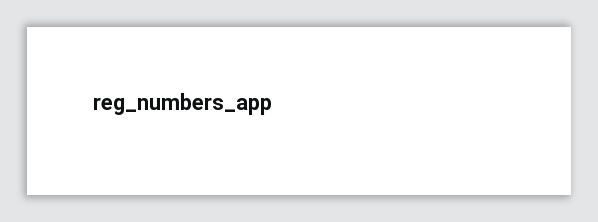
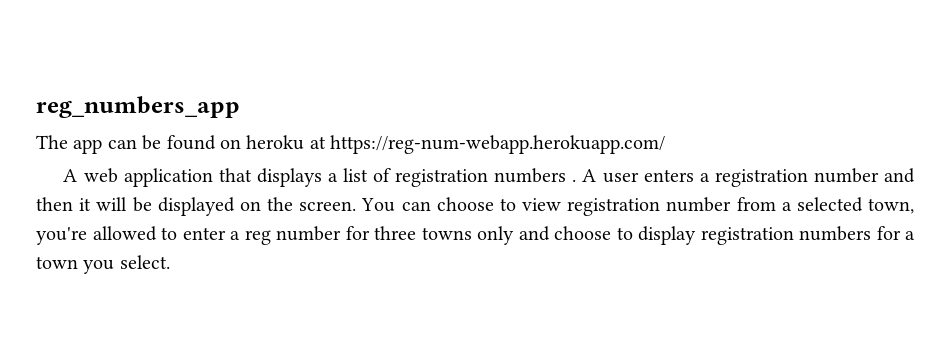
+ The app can be found on heroku at https://reg-num-webapp.herokuapp.com/
+ A web application that displays a list of registration numbers . A user enters a registration number and then it will be displayed on the screen. You can choose to view registration number from a selected town, you're allowed to enter a reg number for three towns only and choose to display registration numbers for a town you select.

